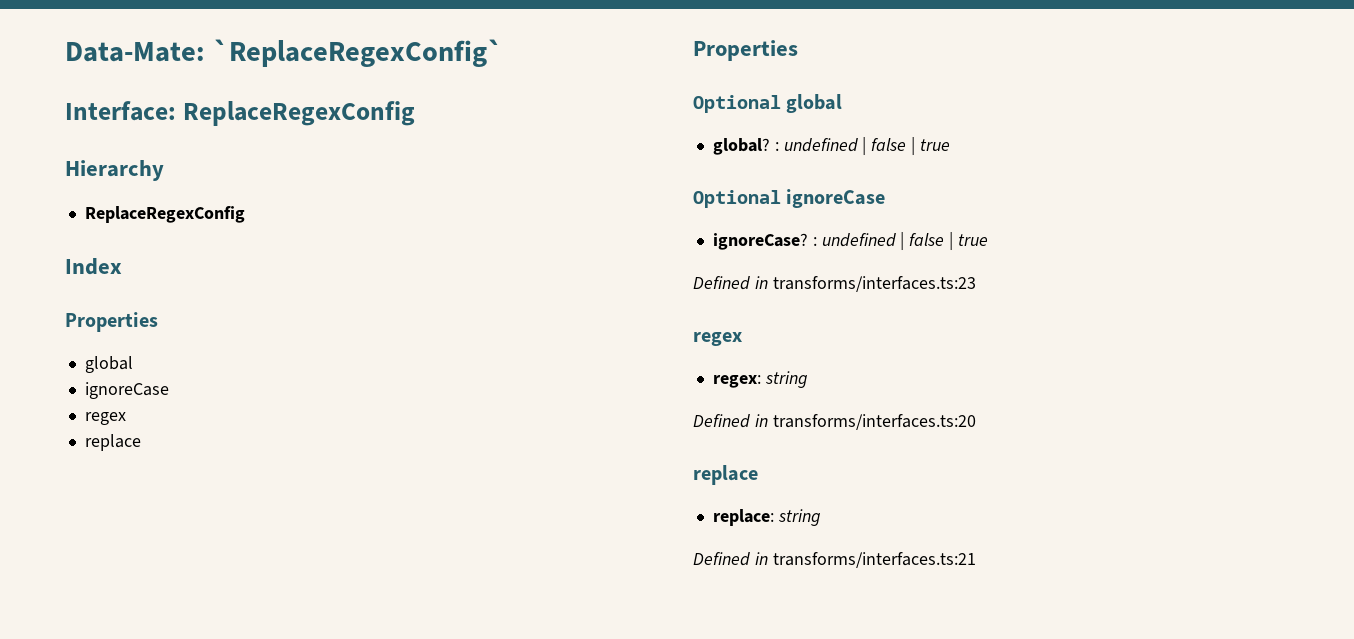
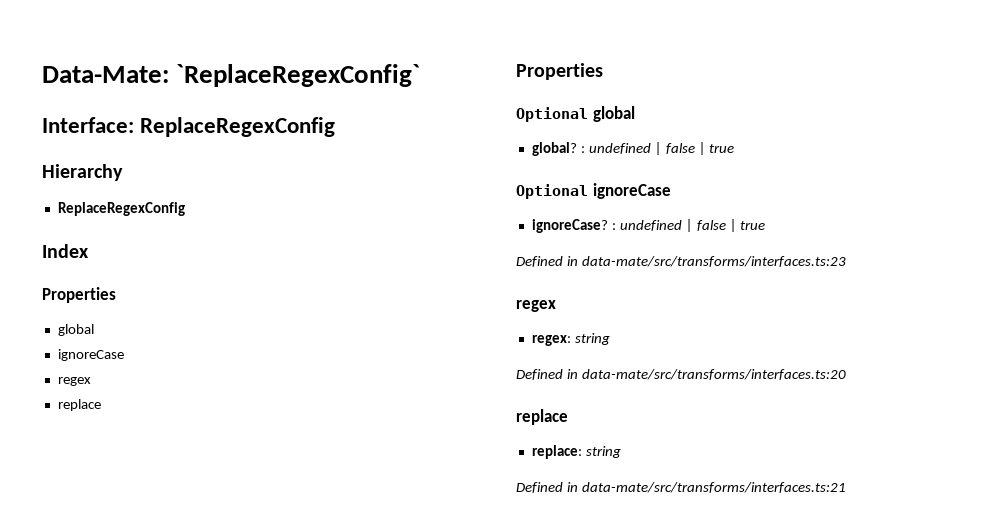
- Defined in transforms/interfaces.ts:23
+ Defined in data-mate/src/transforms/interfaces.ts:23
- Defined in transforms/interfaces.ts:20
+ Defined in data-mate/src/transforms/interfaces.ts:20
- Defined in transforms/interfaces.ts:21
+ Defined in data-mate/src/transforms/interfaces.ts:21

